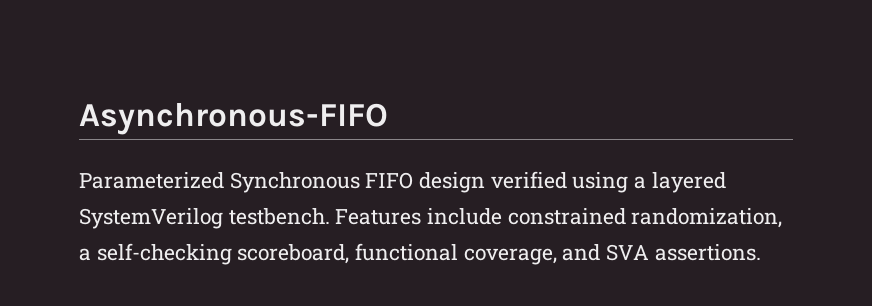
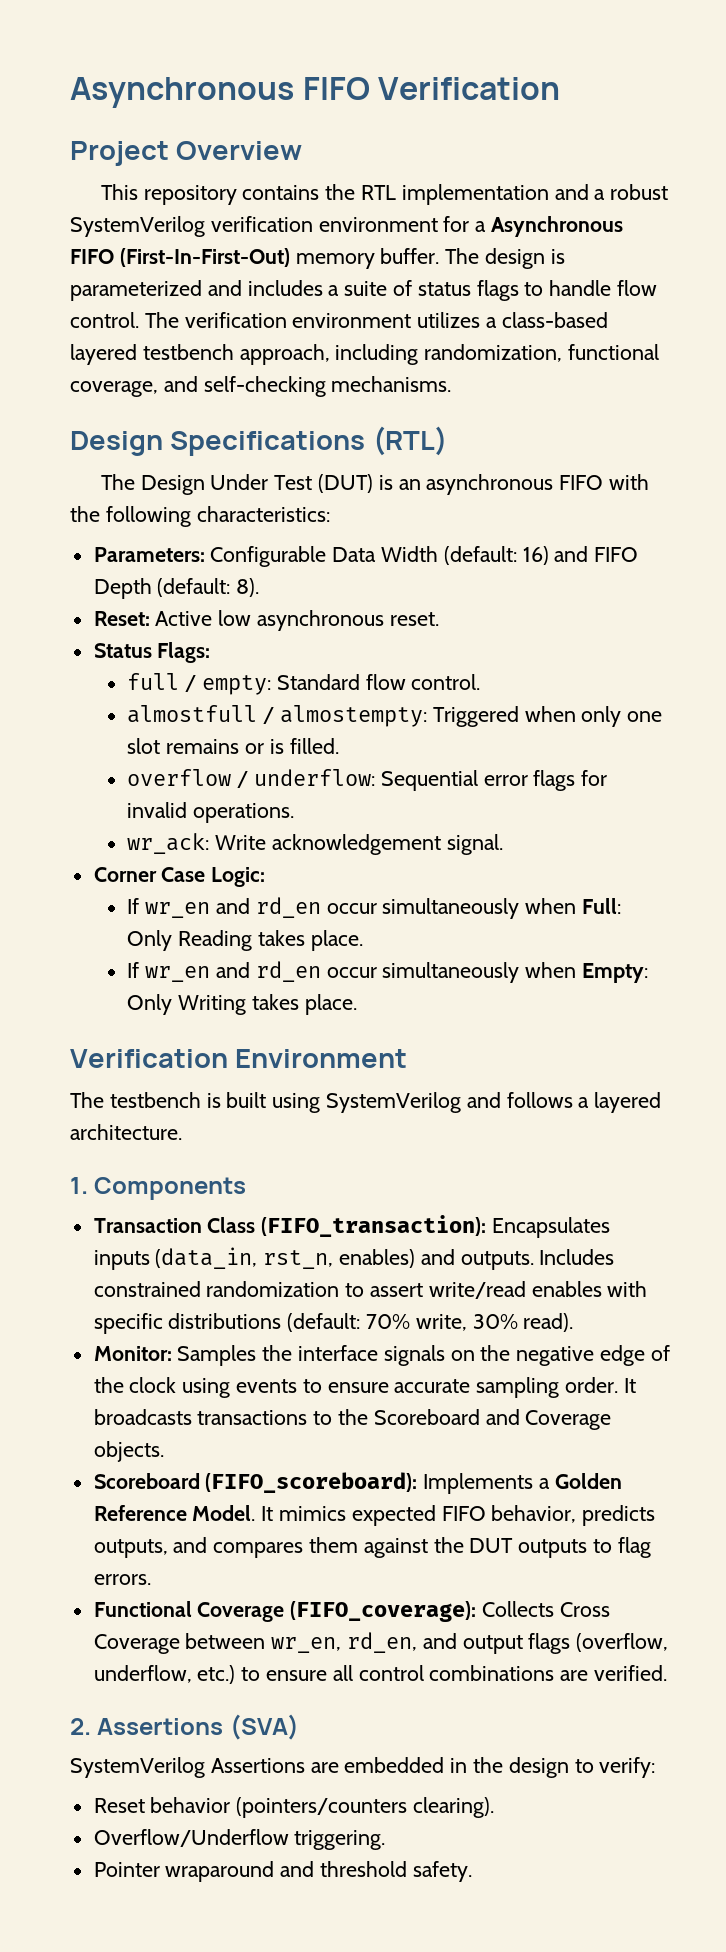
- Asynchronous-FIFO
- Parameterized Synchronous FIFO design verified using a layered SystemVerilog testbench. Features include constrained randomization, a self-checking scoreboard, functional coverage, and SVA assertions.
+ Asynchronous FIFO Verification
+ Project Overview
+ This repository contains the RTL implementation and a robust SystemVerilog verification environment for a Asynchronous FIFO (First-In-First-Out) memory buffer. The design is parameterized and includes a suite of status flags to handle flow control. The verification environment utilizes a class-based layered testbench approach, including randomization, functional coverage, and self-checking mechanisms.
+ Design Specifications (RTL)
+ The Design Under Test (DUT) is an asynchronous FIFO with the following characteristics:
+ Parameters: Configurable Data Width (default: 16) and FIFO Depth (default: 8).
+ Reset: Active low asynchronous reset.
+ Status Flags:
+ full / empty: Standard flow control.
+ almostfull / almostempty: Triggered when only one slot remains or is filled.
+ overflow / underflow: Sequential error flags for invalid operations.
+ wr_ack: Write acknowledgement signal.
+ Corner Case Logic:
+ If wr_en and rd_en occur simultaneously when Full: Only Reading takes place.
+ If wr_en and rd_en occur simultaneously when Empty: Only Writing takes place.
+ Verification Environment
+ The testbench is built using SystemVerilog and follows a layered architecture.
+ 1. Components
+ Transaction Class (FIFO_transaction): Encapsulates inputs (data_in, rst_n, enables) and outputs. Includes constrained randomization to assert write/read enables with specific distributions (default: 70% write, 30% read).
+ Monitor: Samples the interface signals on the negative edge of the clock using events to ensure accurate sampling order. It broadcasts transactions to the Scoreboard and Coverage objects.
+ Scoreboard (FIFO_scoreboard): Implements a Golden Reference Model. It mimics expected FIFO behavior, predicts outputs, and compares them against the DUT outputs to flag errors.
+ Functional Coverage (FIFO_coverage): Collects Cross Coverage between wr_en, rd_en, and output flags (overflow, underflow, etc.) to ensure all control combinations are verified.
+ 2. Assertions (SVA)
+ SystemVerilog Assertions are embedded in the design to verify:
+ Reset behavior (pointers/counters clearing).
+ Overflow/Underflow triggering.
+ Pointer wraparound and threshold safety.

